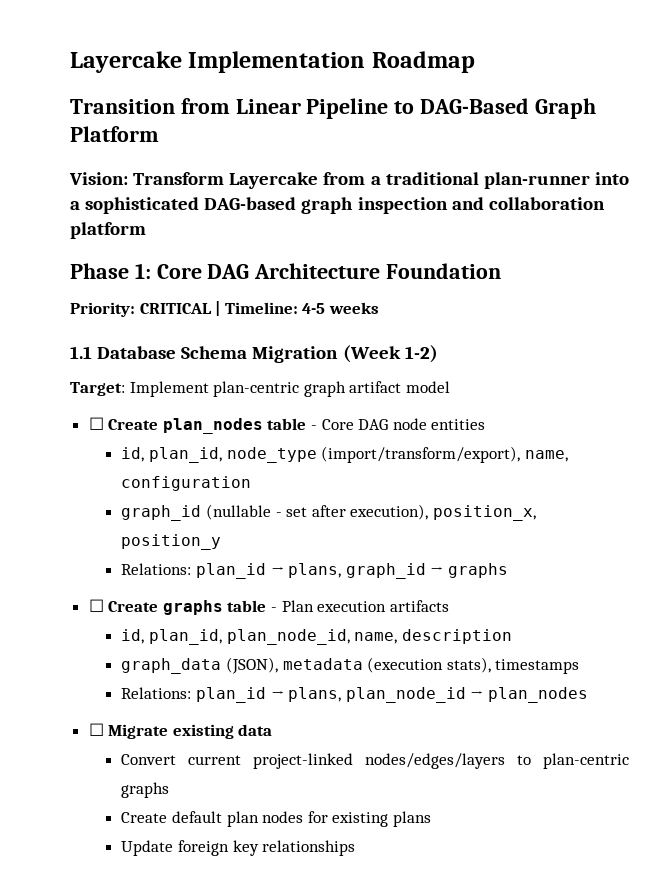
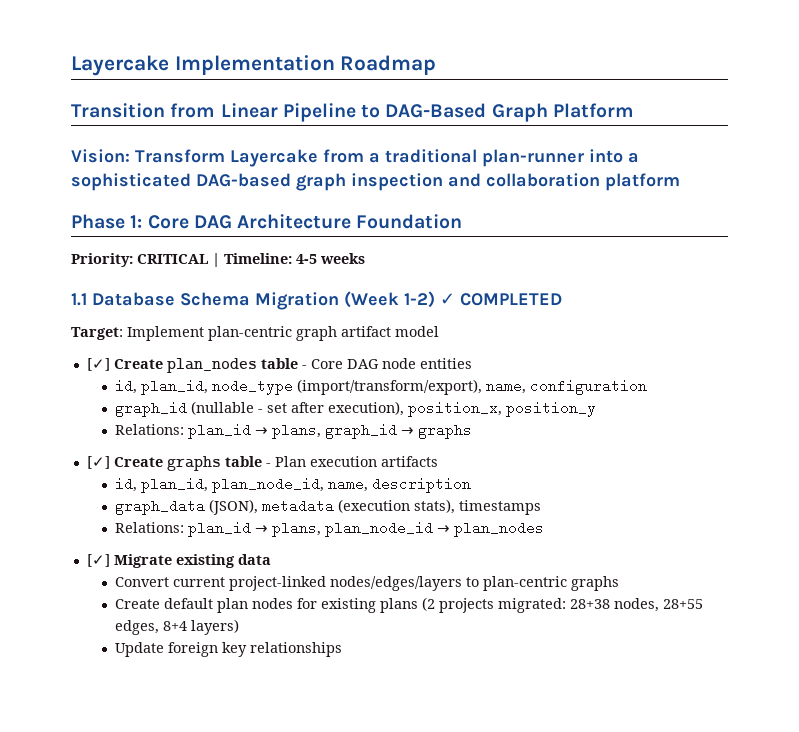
- 1.1 Database Schema Migration (Week 1-2)
+ 1.1 Database Schema Migration (Week 1-2) ✓ COMPLETED
- ☐ Create plan_nodes table - Core DAG node entities
+ [✓] Create plan_nodes table - Core DAG node entities
- ☐ Create graphs table - Plan execution artifacts
+ [✓] Create graphs table - Plan execution artifacts
- ☐ Migrate existing data
+ [✓] Migrate existing data
- Create default plan nodes for existing plans
+ Create default plan nodes for existing plans (2 projects migrated: 28+38 nodes, 28+55 edges, 8+4 layers)

